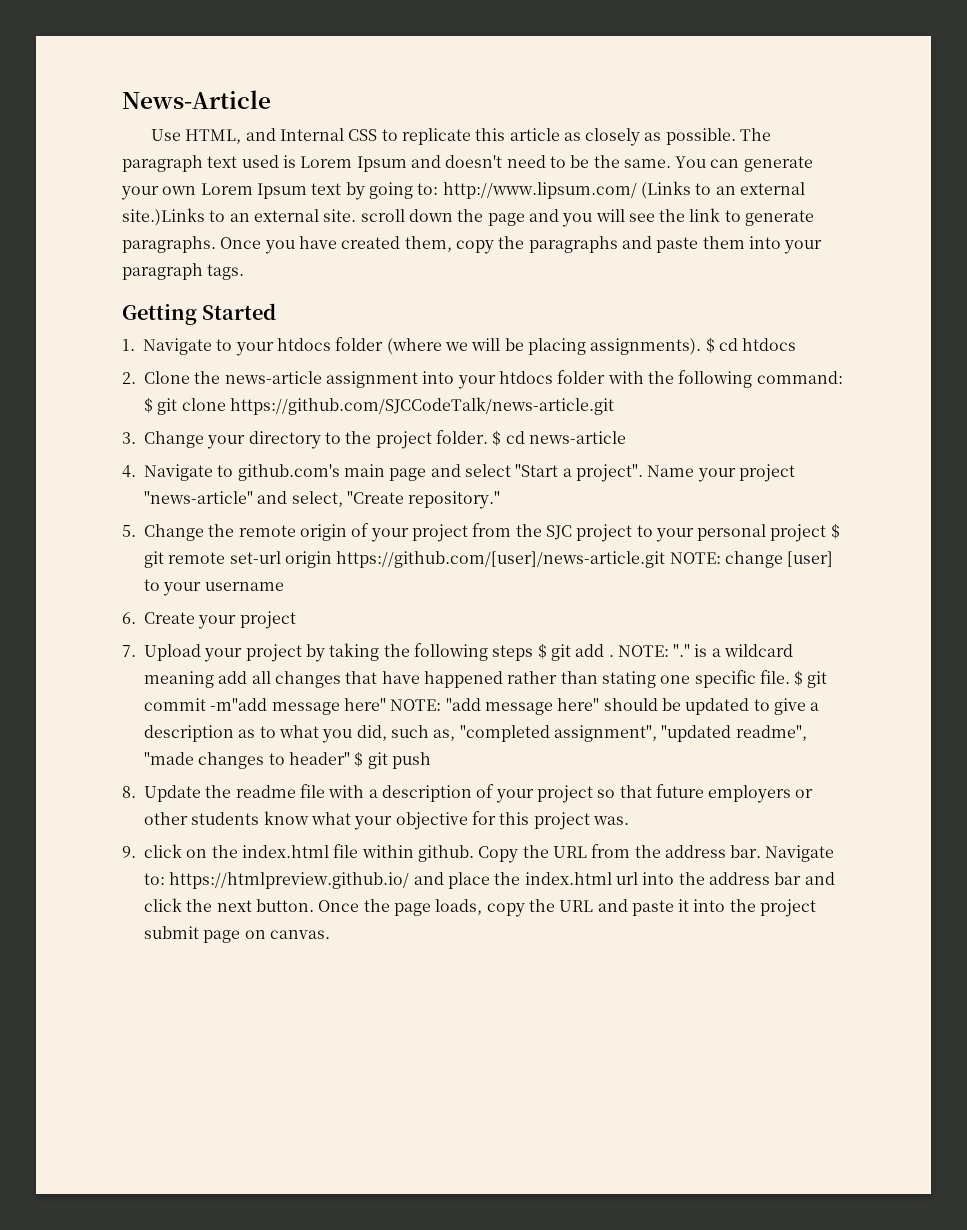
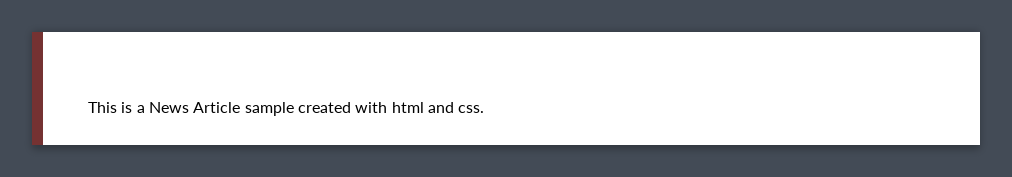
- News-Article
- Use HTML, and Internal CSS to replicate this article as closely as possible. The paragraph text used is Lorem Ipsum and doesn't need to be the same. You can generate your own Lorem Ipsum text by going to: http://www.lipsum.com/ (Links to an external site.)Links to an external site. scroll down the page and you will see the link to generate paragraphs. Once you have created them, copy the paragraphs and paste them into your paragraph tags.
- Getting Started
- 1. Navigate to your htdocs folder (where we will be placing assignments). $ cd htdocs
- 2. Clone the news-article assignment into your htdocs folder with the following command: $ git clone https://github.com/SJCCodeTalk/news-article.git
- 3. Change your directory to the project folder. $ cd news-article
- 4. Navigate to github.com's main page and select "Start a project". Name your project "news-article" and select, "Create repository."
- 5. Change the remote origin of your project from the SJC project to your personal project $ git remote set-url origin https://github.com/[user]/news-article.git NOTE: change [user] to your username
- 6. Create your project
- 7. Upload your project by taking the following steps $ git add . NOTE: "." is a wildcard meaning add all changes that have happened rather than stating one specific file. $ git commit -m"add message here" NOTE: "add message here" should be updated to give a description as to what you did, such as, "completed assignment", "updated readme", "made changes to header" $ git push
- 8. Update the readme file with a description of your project so that future employers or other students know what your objective for this project was.
- 9. click on the index.html file within github. Copy the URL from the address bar. Navigate to: https://htmlpreview.github.io/ and place the index.html url into the address bar and click the next button. Once the page loads, copy the URL and paste it into the project submit page on canvas.
+ This is a News Article sample created with html and css.

